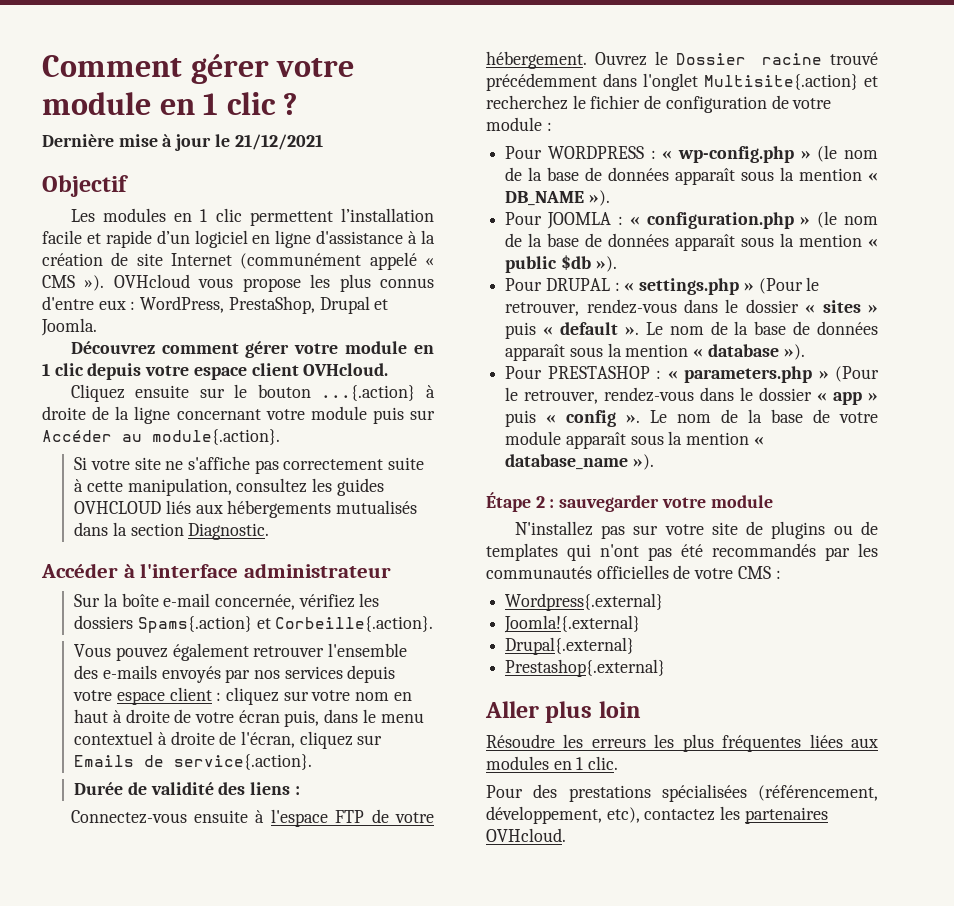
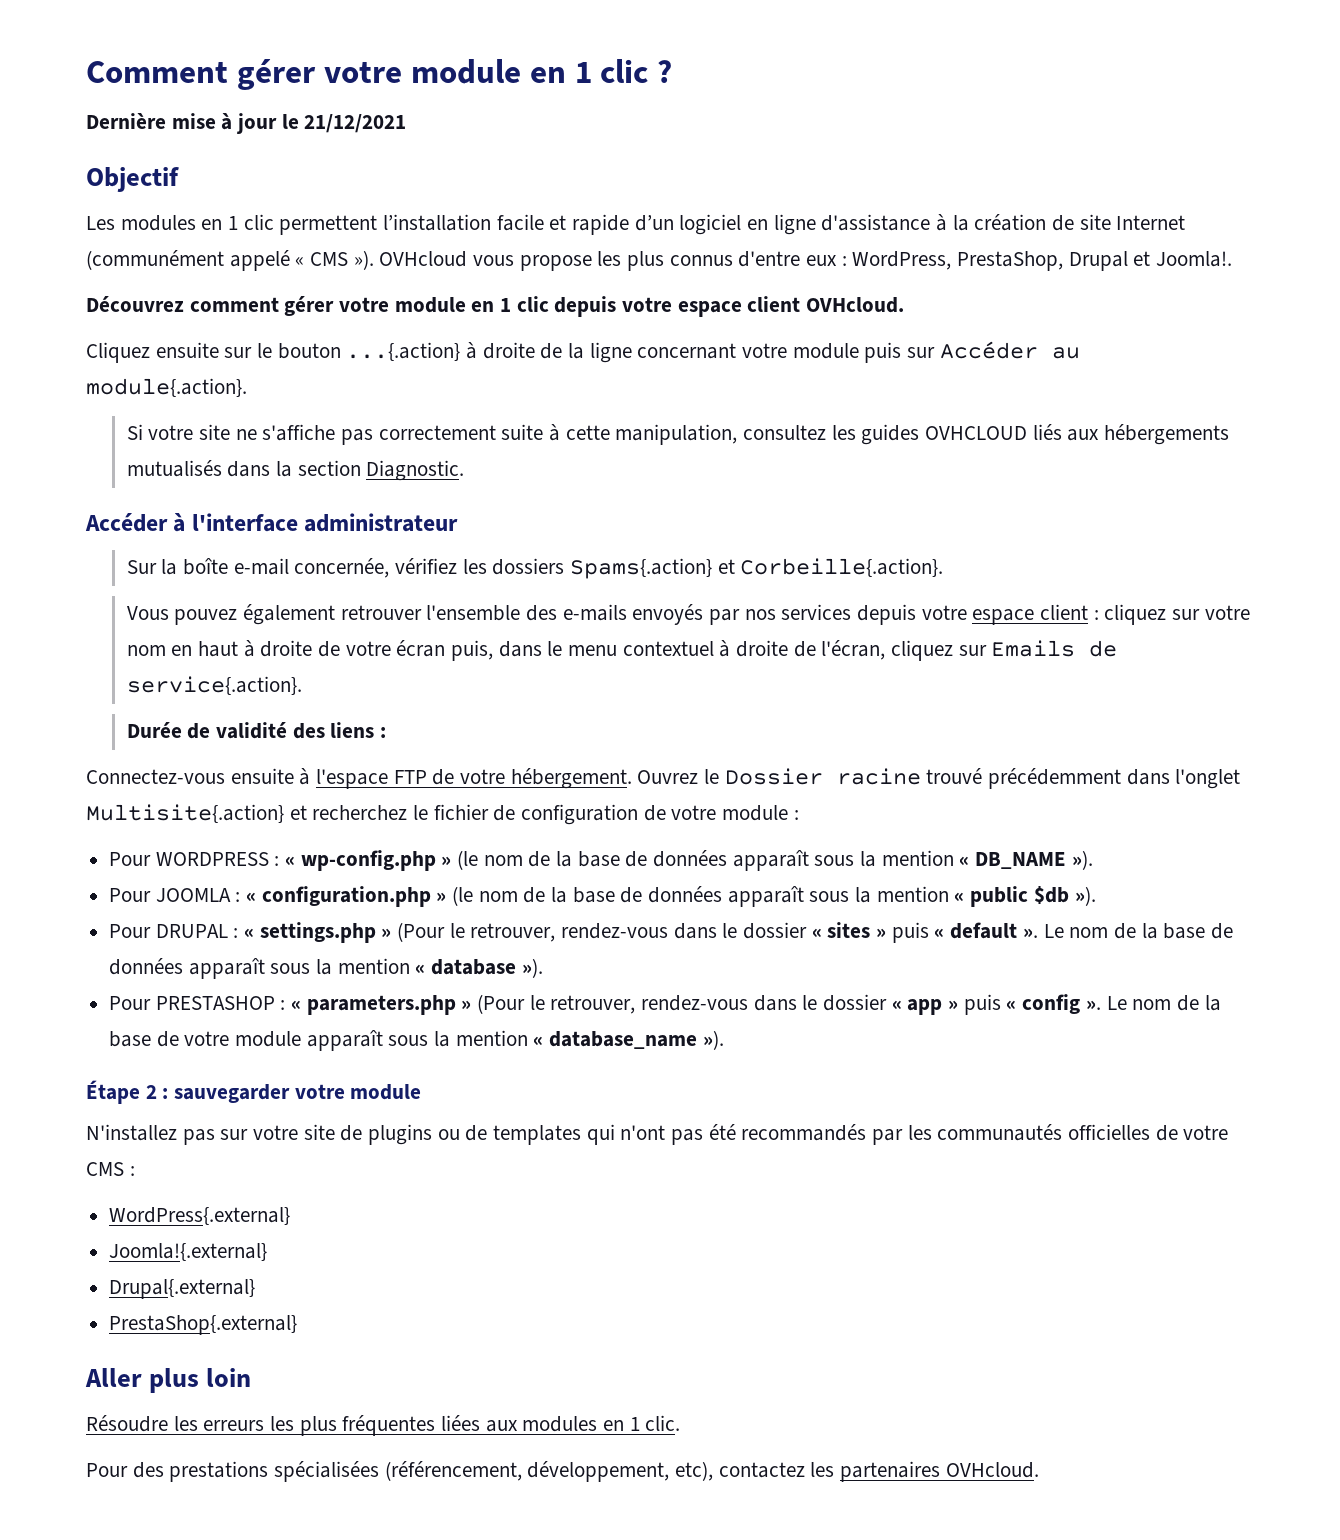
- OVHcloud vous propose les plus connus d'entre eux : WordPress, PrestaShop, Drupal et Joomla.
+ OVHcloud vous propose les plus connus d'entre eux : WordPress, PrestaShop, Drupal et Joomla!.
- Wordpress{.external}
+ WordPress{.external}
- Prestashop{.external}
+ PrestaShop{.external}

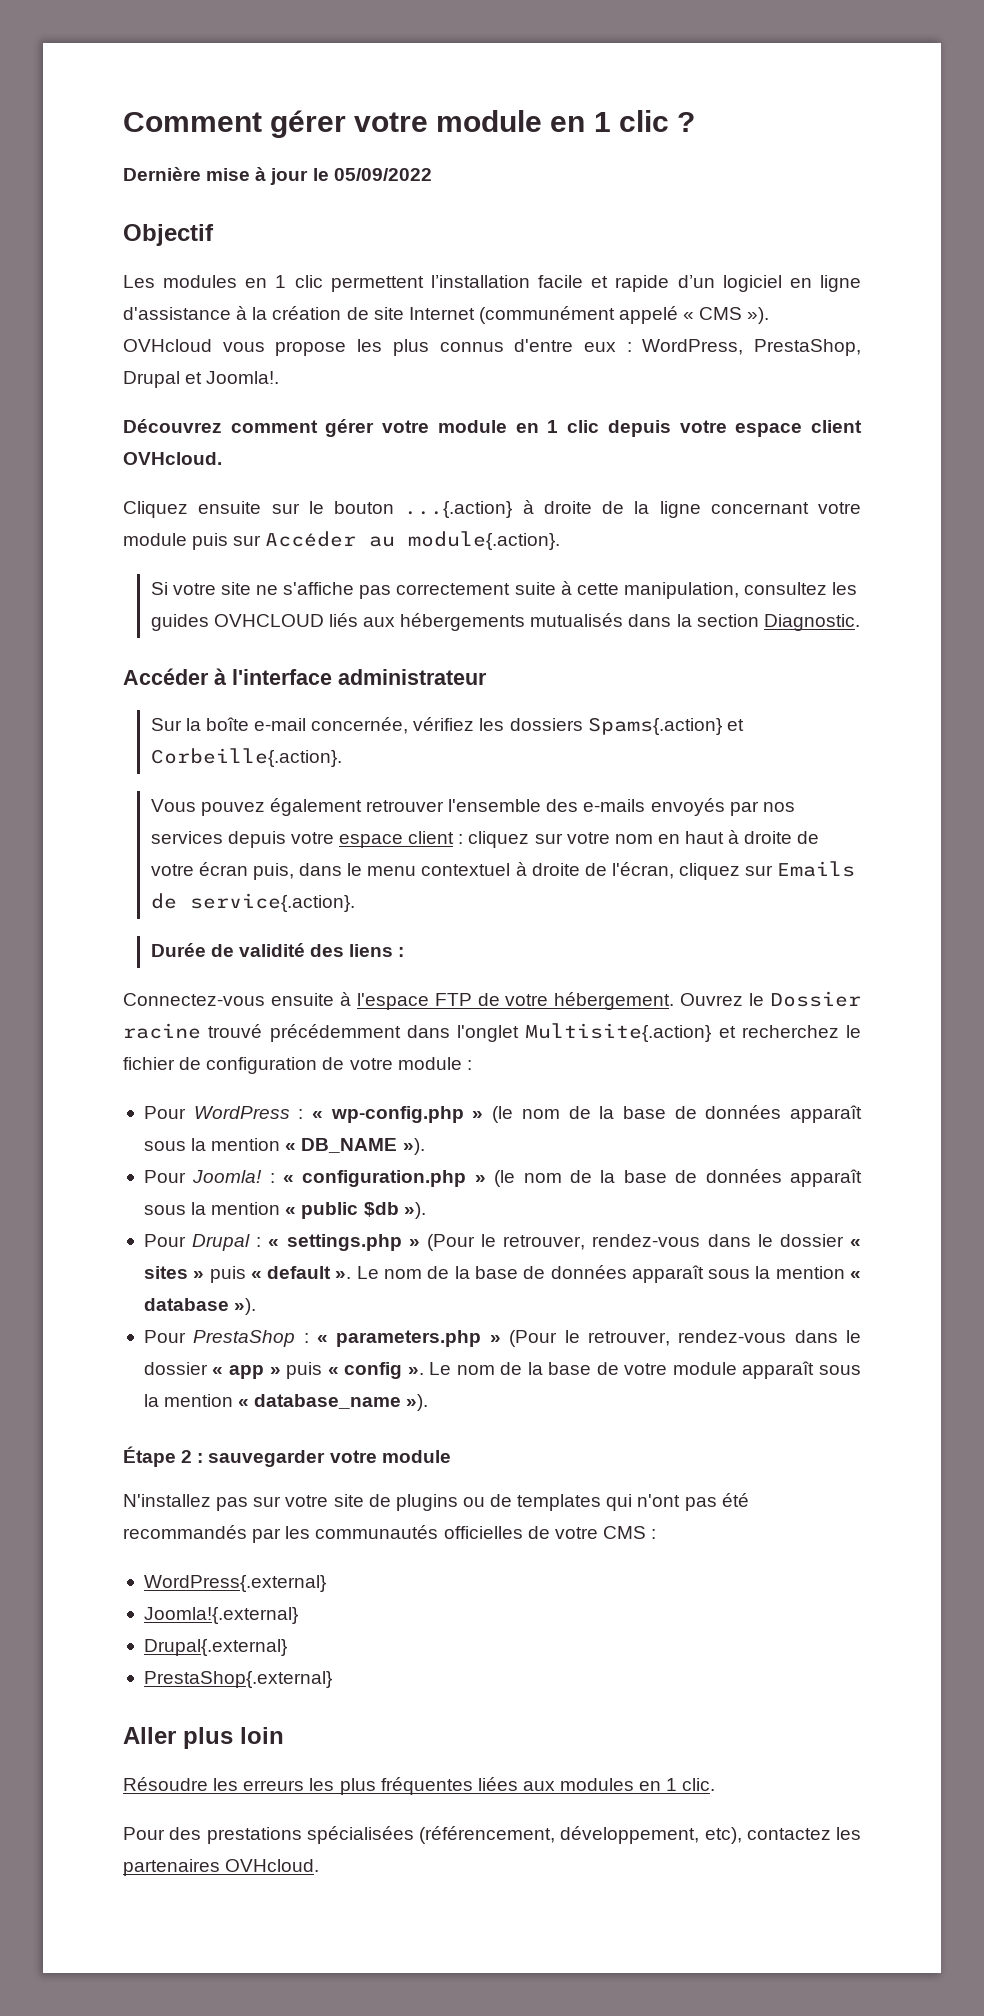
- Dernière mise à jour le 21/12/2021
+ Dernière mise à jour le 05/09/2022
- Pour WORDPRESS : « wp-config.php » (le nom de la base de données apparaît sous la mention « DB_NAME »).
+ Pour WordPress : « wp-config.php » (le nom de la base de données apparaît sous la mention « DB_NAME »).
- Pour JOOMLA : « configuration.php » (le nom de la base de données apparaît sous la mention « public $db »).
+ Pour Joomla! : « configuration.php » (le nom de la base de données apparaît sous la mention « public $db »).
- Pour DRUPAL : « settings.php » (Pour le retrouver, rendez-vous dans le dossier « sites » puis « default ».
+ Pour Drupal : « settings.php » (Pour le retrouver, rendez-vous dans le dossier « sites » puis « default ».
- Pour PRESTASHOP : « parameters.php » (Pour le retrouver, rendez-vous dans le dossier « app » puis « config ».
+ Pour PrestaShop : « parameters.php » (Pour le retrouver, rendez-vous dans le dossier « app » puis « config ».

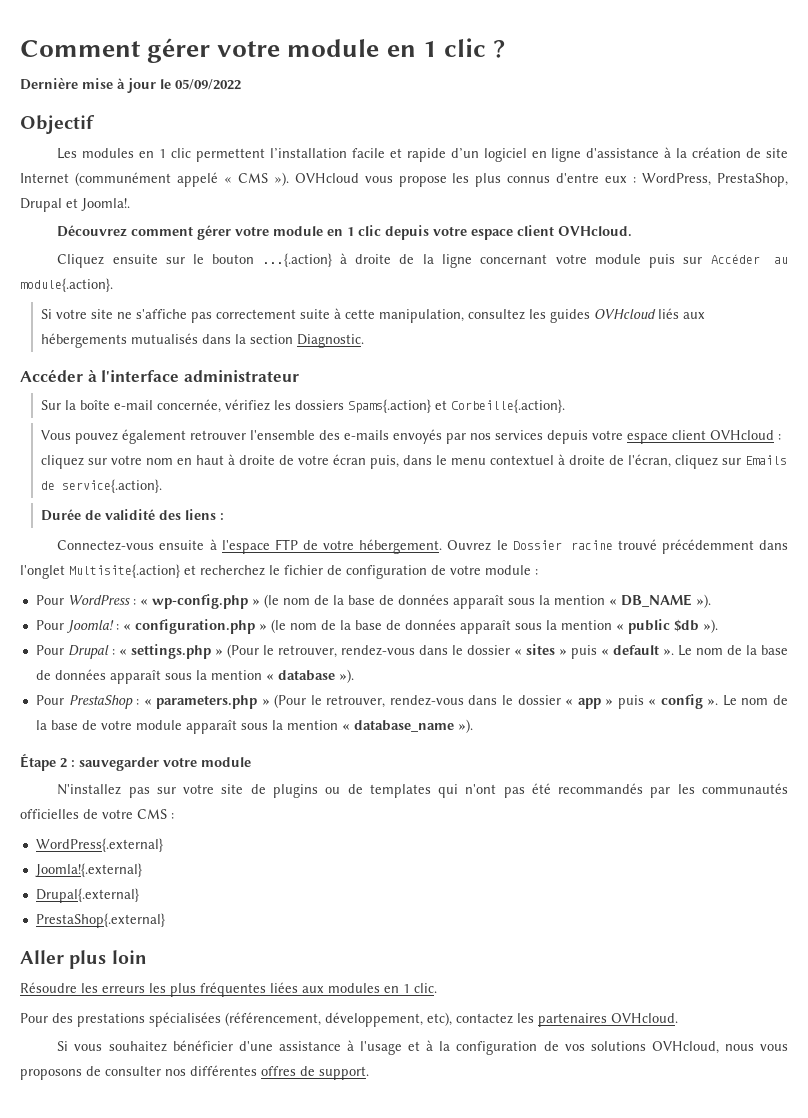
- Si votre site ne s'affiche pas correctement suite à cette manipulation, consultez les guides OVHCLOUD liés aux hébergements mutualisés dans la section Diagnostic.
+ Si votre site ne s'affiche pas correctement suite à cette manipulation, consultez les guides OVHcloud liés aux hébergements mutualisés dans la section Diagnostic.
- Vous pouvez également retrouver l'ensemble des e-mails envoyés par nos services depuis votre espace client : cliquez sur votre nom en haut à droite de votre écran puis, dans le menu contextuel à droite de l'écran, cliquez sur Emails de service{.action}.
+ Vous pouvez également retrouver l'ensemble des e-mails envoyés par nos services depuis votre espace client OVHcloud : cliquez sur votre nom en haut à droite de votre écran puis, dans le menu contextuel à droite de l'écran, cliquez sur Emails de service{.action}.
+ Si vous souhaitez bénéficier d'une assistance à l'usage et à la configuration de vos solutions OVHcloud, nous vous proposons de consulter nos différentes offres de support.

